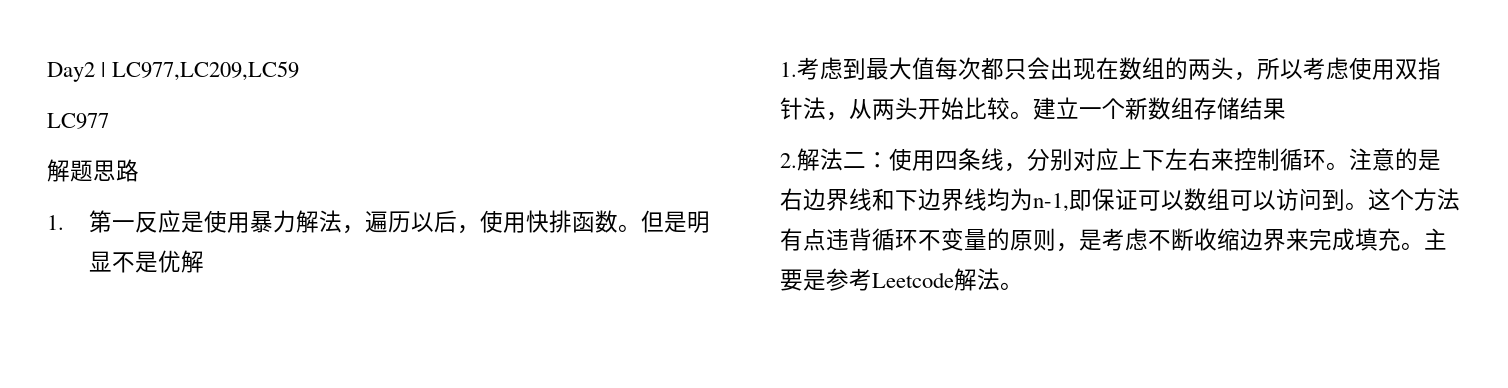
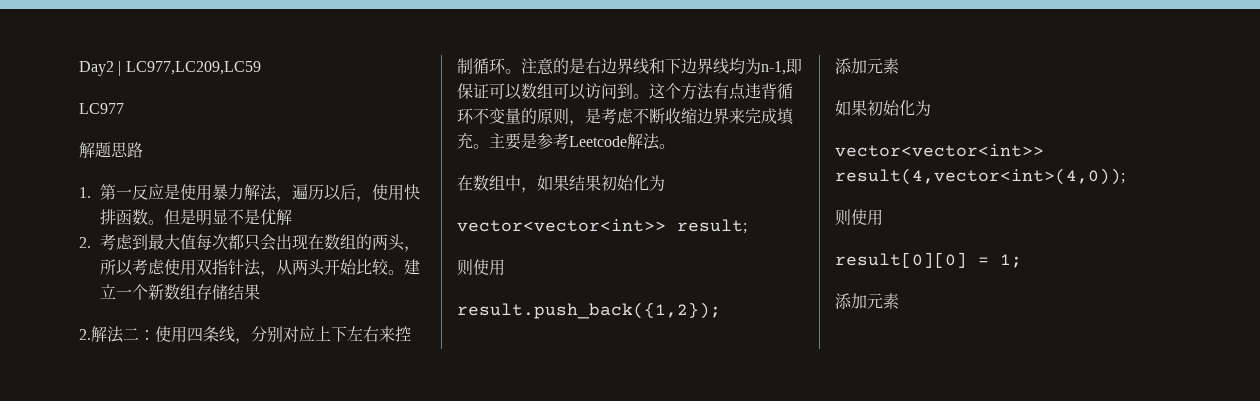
- 1.考虑到最大值每次都只会出现在数组的两头，所以考虑使用双指针法，从两头开始比较。
+ 2.考虑到最大值每次都只会出现在数组的两头，所以考虑使用双指针法，从两头开始比较。
+ 在数组中，如果结果初始化为
+ vector<vector<int>> result;
+ 则使用
+ result.push_back({1,2});
+ 添加元素
+ 如果初始化为
+ vector<vector<int>> result(4,vector<int>(4,0));
+ 则使用
+ result[0][0] = 1;
+ 添加元素

